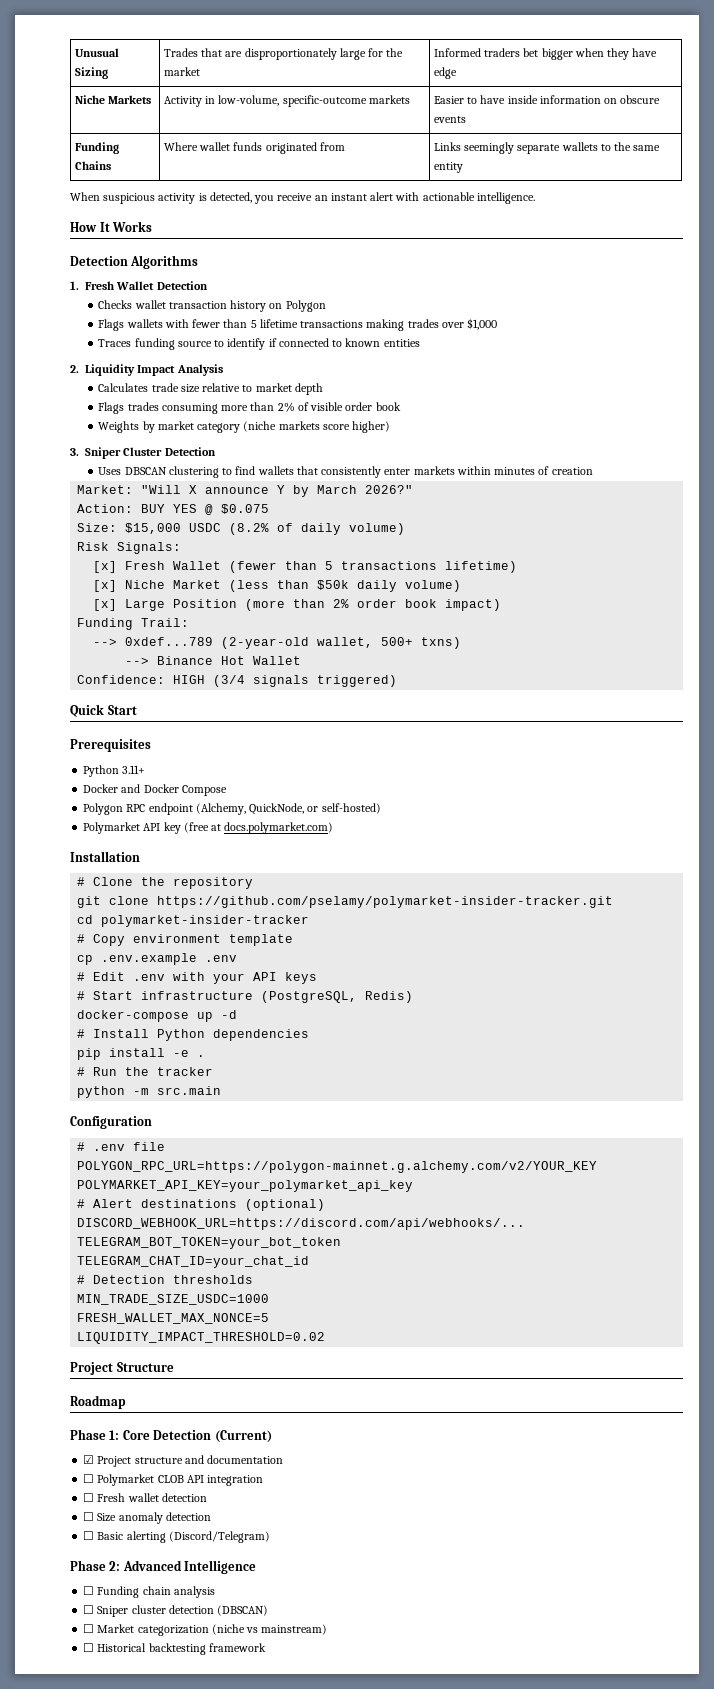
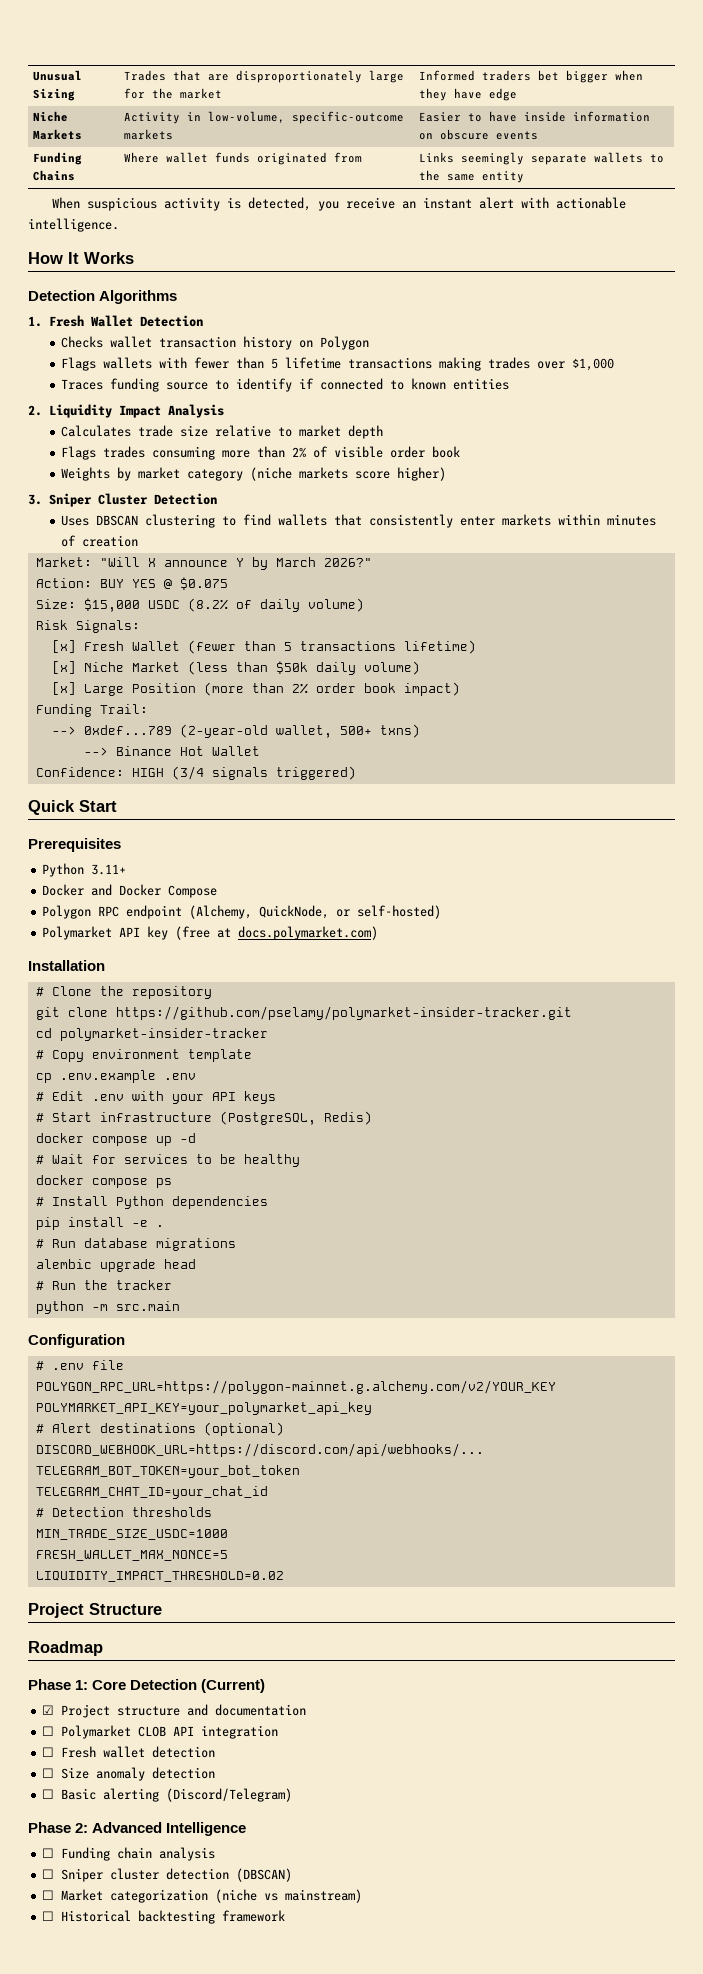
- docker-compose up -d
+ docker compose up -d
+ # Wait for services to be healthy
+ docker compose ps
+ # Run database migrations
+ alembic upgrade head

